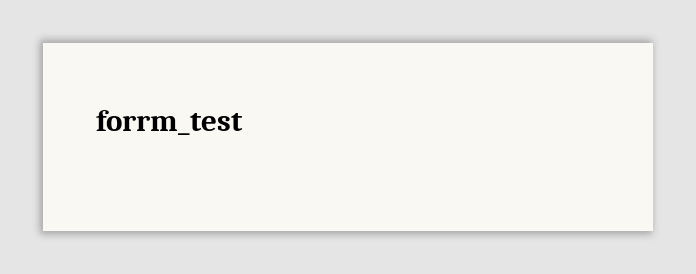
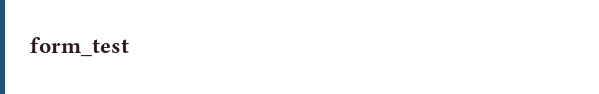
- forrm_test
+ form_test

